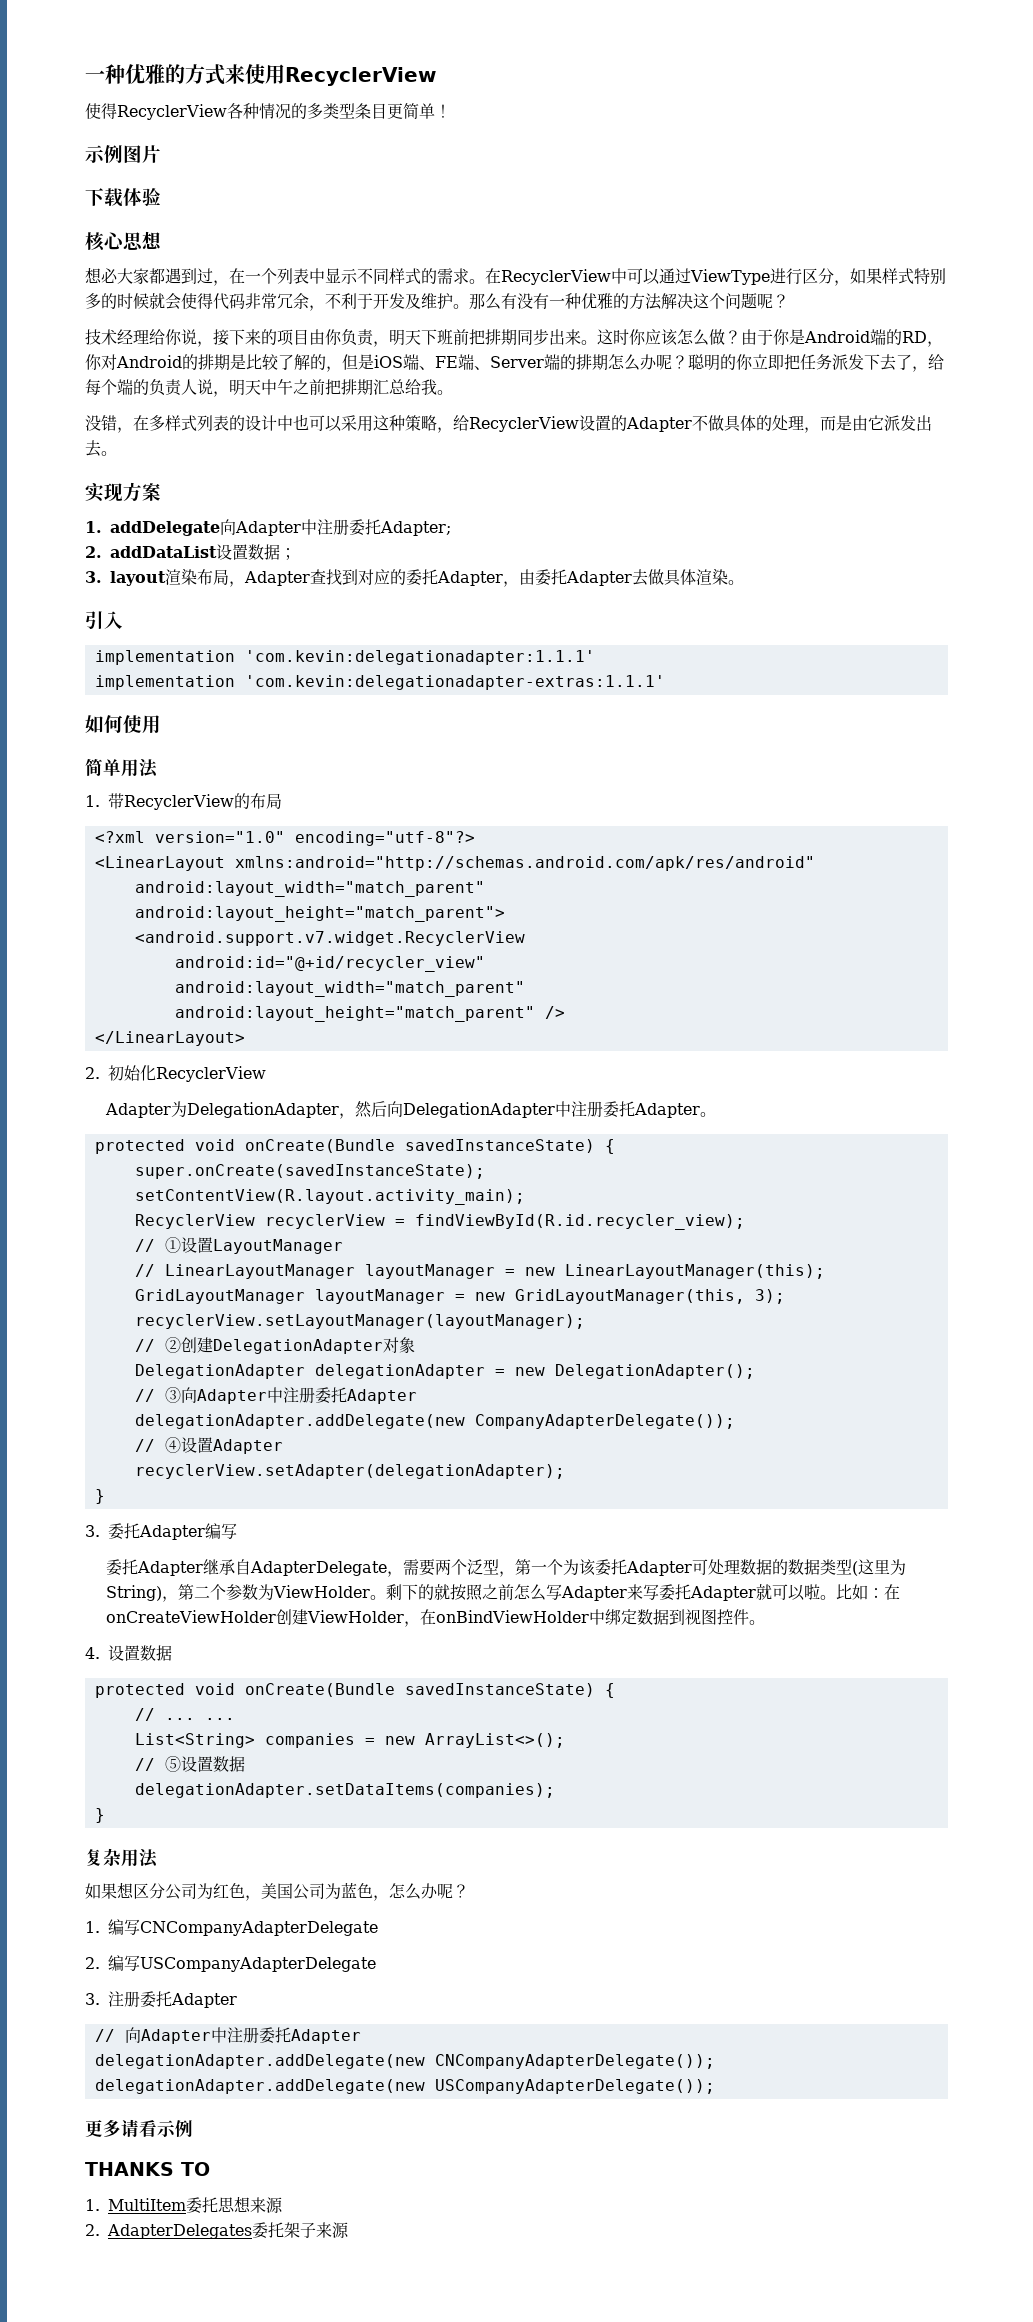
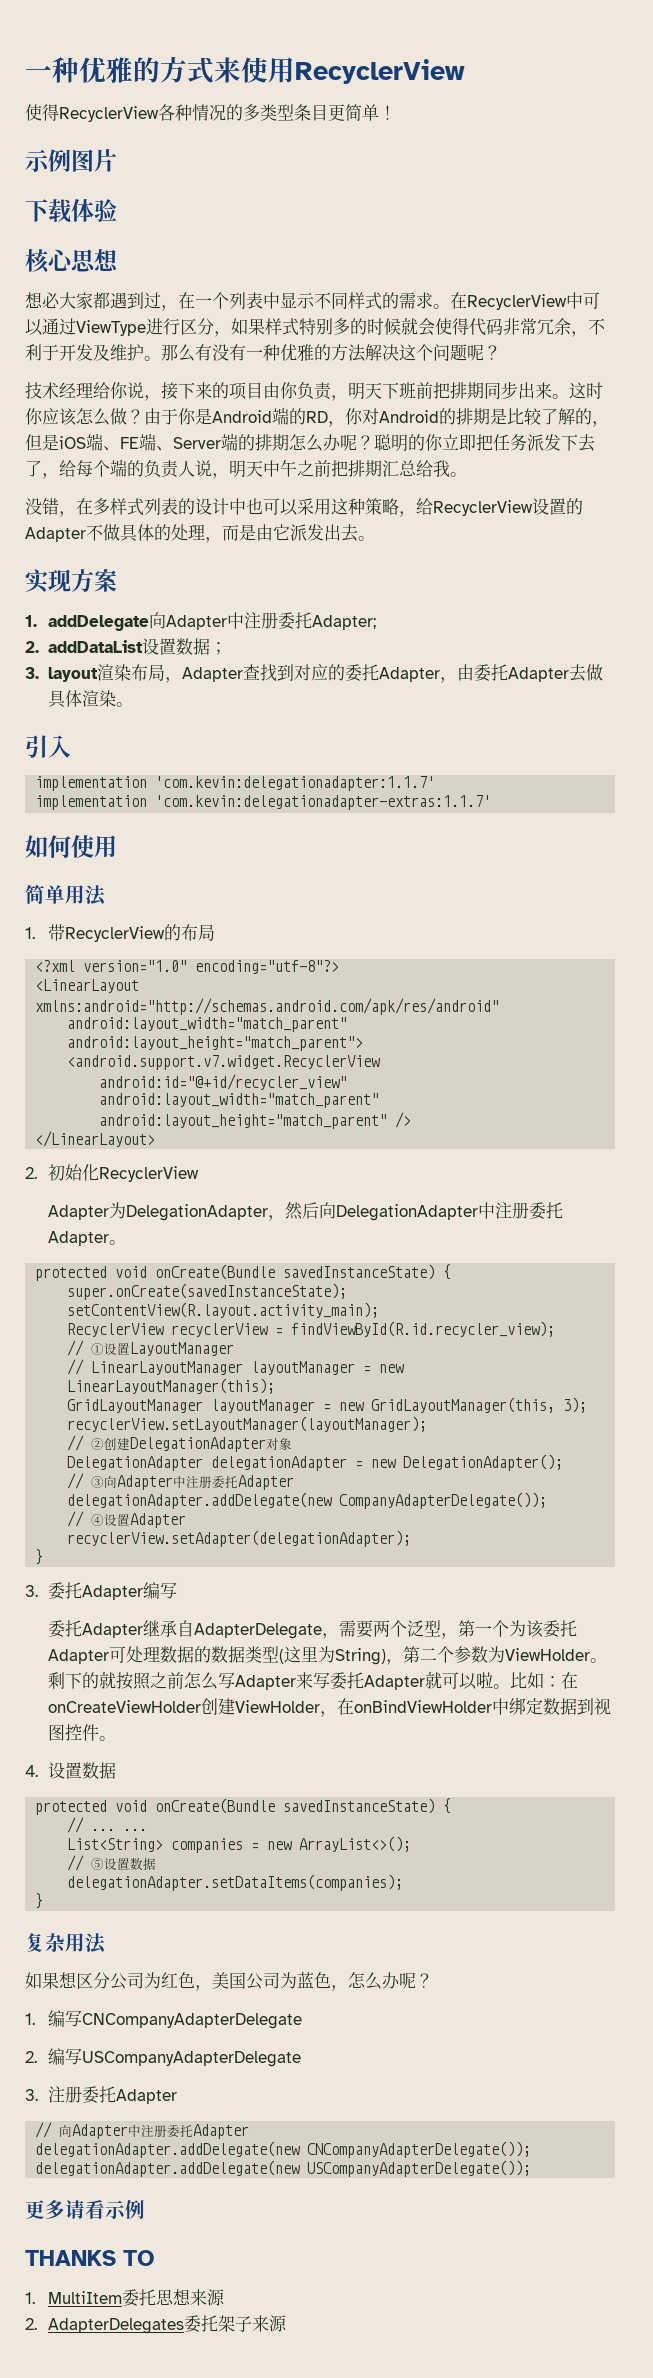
- implementation 'com.kevin:delegationadapter:1.1.1'
- implementation 'com.kevin:delegationadapter-extras:1.1.1'
+ implementation 'com.kevin:delegationadapter:1.1.7'
+ implementation 'com.kevin:delegationadapter-extras:1.1.7'

